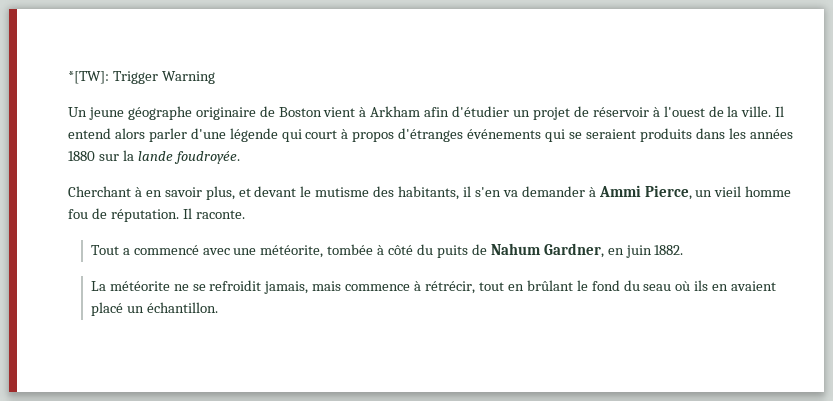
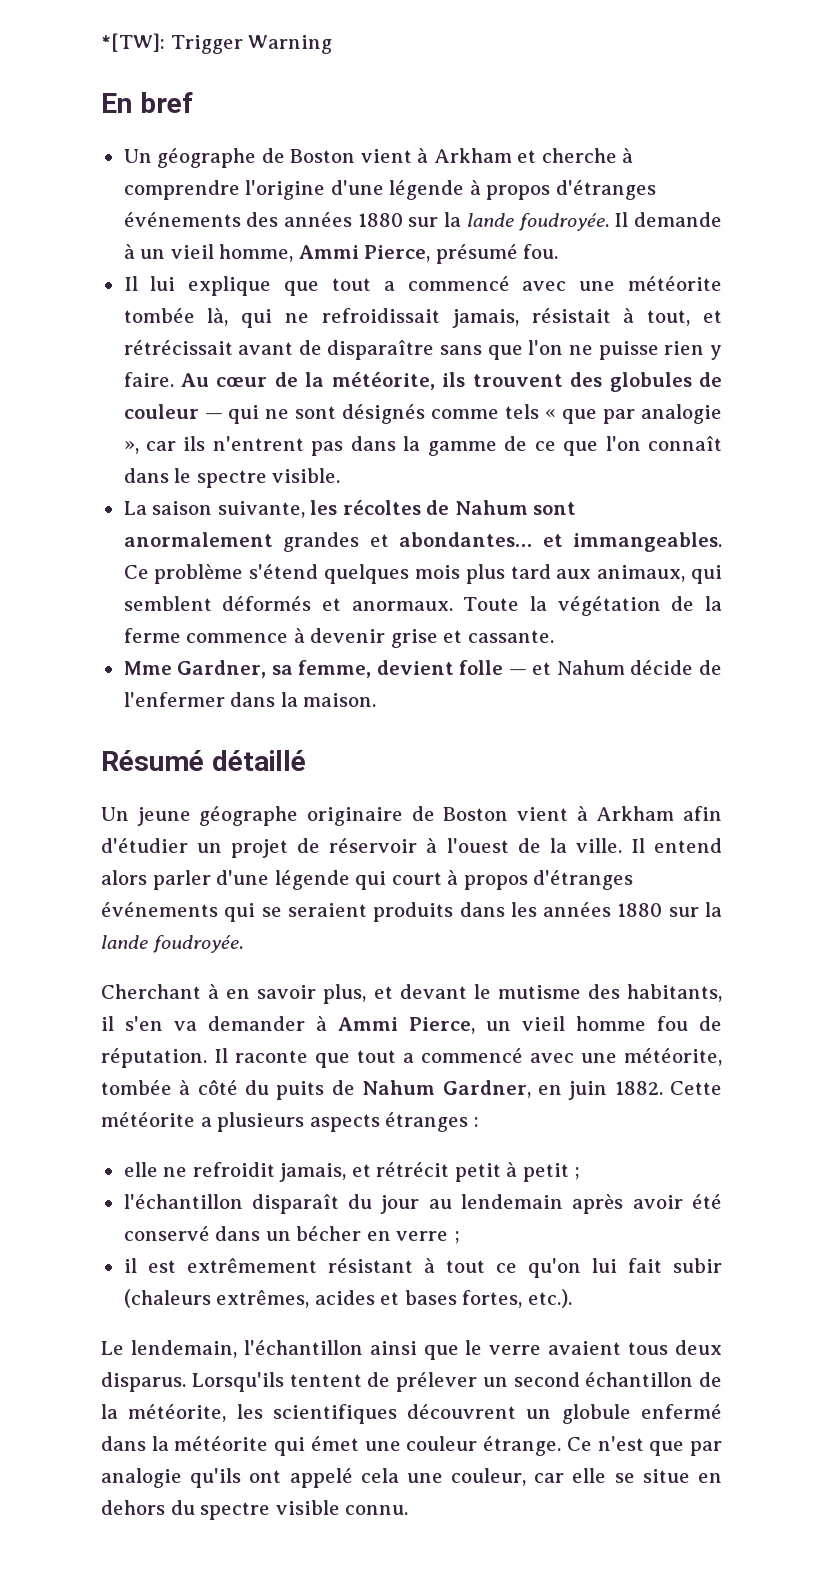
+ En bref
+ Un géographe de Boston vient à Arkham et cherche à comprendre l'origine d'une légende à propos d'étranges événements des années 1880 sur la lande foudroyée. Il demande à un vieil homme, Ammi Pierce, présumé fou.
+ Il lui explique que tout a commencé avec une météorite tombée là, qui ne refroidissait jamais, résistait à tout, et rétrécissait avant de disparaître sans que l'on ne puisse rien y faire. Au cœur de la météorite, ils trouvent des globules de couleur — qui ne sont désignés comme tels « que par analogie », car ils n'entrent pas dans la gamme de ce que l'on connaît dans le spectre visible.
+ La saison suivante, les récoltes de Nahum sont anormalement grandes et abondantes… et immangeables. Ce problème s'étend quelques mois plus tard aux animaux, qui semblent déformés et anormaux. Toute la végétation de la ferme commence à devenir grise et cassante.
+ Mme Gardner, sa femme, devient folle — et Nahum décide de l'enfermer dans la maison.
+ Résumé détaillé
- Il raconte.
- Tout a commencé avec une météorite, tombée à côté du puits de Nahum Gardner, en juin 1882.
- La météorite ne se refroidit jamais, mais commence à rétrécir, tout en brûlant le fond du seau où ils en avaient placé un échantillon.
+ Il raconte que tout a commencé avec une météorite, tombée à côté du puits de Nahum Gardner, en juin 1882. Cette météorite a plusieurs aspects étranges :
+ elle ne refroidit jamais, et rétrécit petit à petit ;
+ l'échantillon disparaît du jour au lendemain après avoir été conservé dans un bécher en verre ;
+ il est extrêmement résistant à tout ce qu'on lui fait subir (chaleurs extrêmes, acides et bases fortes, etc.).
+ Le lendemain, l'échantillon ainsi que le verre avaient tous deux disparus. Lorsqu'ils tentent de prélever un second échantillon de la météorite, les scientifiques découvrent un globule enfermé dans la météorite qui émet une couleur étrange. Ce n'est que par analogie qu'ils ont appelé cela une couleur, car elle se situe en dehors du spectre visible connu.

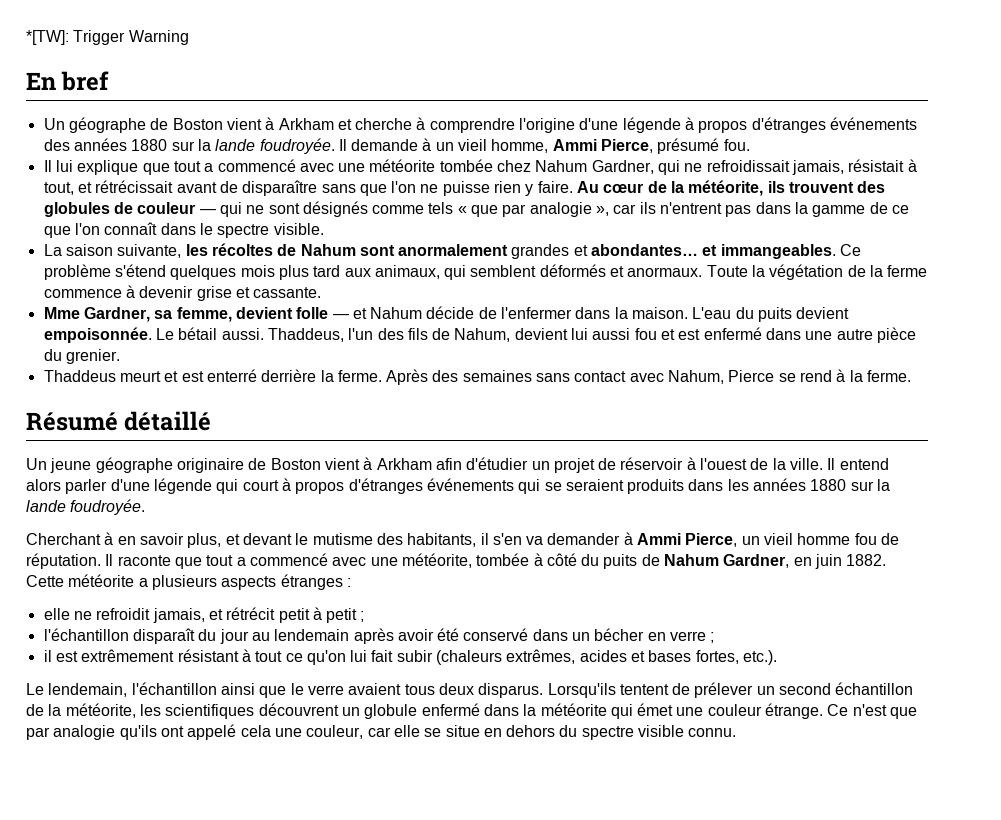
- Il lui explique que tout a commencé avec une météorite tombée là, qui ne refroidissait jamais, résistait à tout, et rétrécissait avant de disparaître sans que l'on ne puisse rien y faire.
+ Il lui explique que tout a commencé avec une météorite tombée chez Nahum Gardner, qui ne refroidissait jamais, résistait à tout, et rétrécissait avant de disparaître sans que l'on ne puisse rien y faire.
+ L'eau du puits devient empoisonnée. Le bétail aussi. Thaddeus, l'un des fils de Nahum, devient lui aussi fou et est enfermé dans une autre pièce du grenier.
+ Thaddeus meurt et est enterré derrière la ferme. Après des semaines sans contact avec Nahum, Pierce se rend à la ferme.

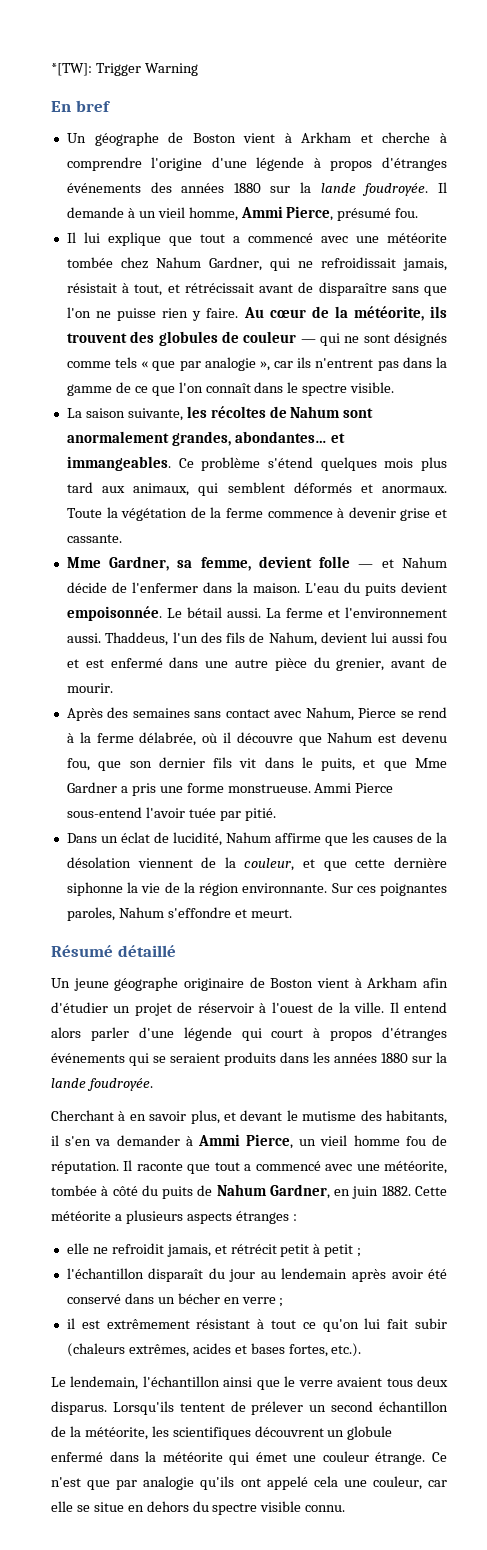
- La saison suivante, les récoltes de Nahum sont anormalement grandes et abondantes… et immangeables.
+ La saison suivante, les récoltes de Nahum sont anormalement grandes, abondantes… et immangeables.
+ La ferme et l'environnement aussi.
- Thaddeus, l'un des fils de Nahum, devient lui aussi fou et est enfermé dans une autre pièce du grenier.
- Thaddeus meurt et est enterré derrière la ferme. Après des semaines sans contact avec Nahum, Pierce se rend à la ferme.
+ Thaddeus, l'un des fils de Nahum, devient lui aussi fou et est enfermé dans une autre pièce du grenier, avant de mourir.
+ Après des semaines sans contact avec Nahum, Pierce se rend à la ferme délabrée, où il découvre que Nahum est devenu fou, que son dernier fils vit dans le puits, et que Mme Gardner a pris une forme monstrueuse. Ammi Pierce sous-entend l'avoir tuée par pitié.
+ Dans un éclat de lucidité, Nahum affirme que les causes de la désolation viennent de la couleur, et que cette dernière siphonne la vie de la région environnante. Sur ces poignantes paroles, Nahum s'effondre et meurt.

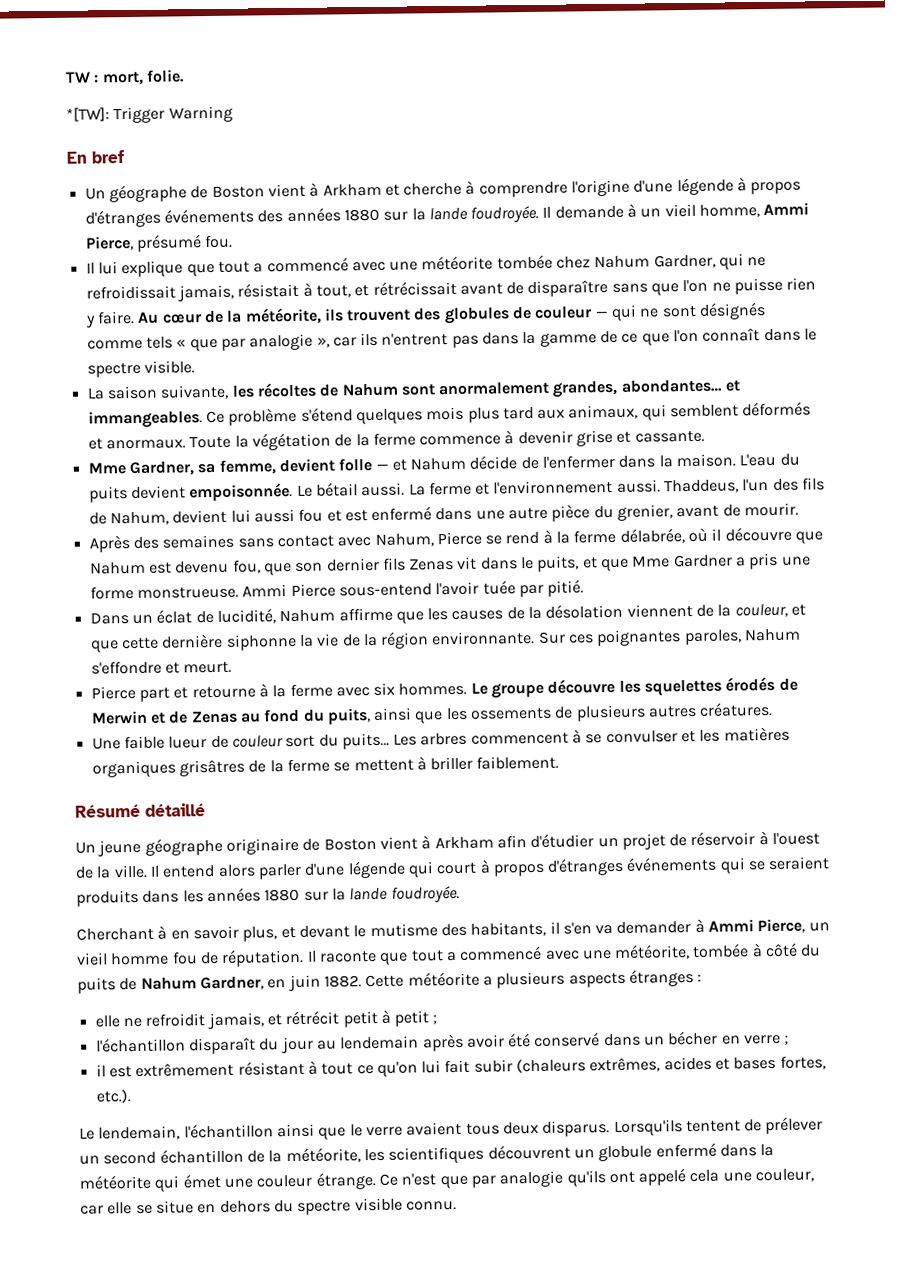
+ TW : mort, folie.
- Après des semaines sans contact avec Nahum, Pierce se rend à la ferme délabrée, où il découvre que Nahum est devenu fou, que son dernier fils vit dans le puits, et que Mme Gardner a pris une forme monstrueuse.
+ Après des semaines sans contact avec Nahum, Pierce se rend à la ferme délabrée, où il découvre que Nahum est devenu fou, que son dernier fils Zenas vit dans le puits, et que Mme Gardner a pris une forme monstrueuse.
+ Pierce part et retourne à la ferme avec six hommes. Le groupe découvre les squelettes érodés de Merwin et de Zenas au fond du puits, ainsi que les ossements de plusieurs autres créatures.
+ Une faible lueur de couleur sort du puits… Les arbres commencent à se convulser et les matières organiques grisâtres de la ferme se mettent à briller faiblement.

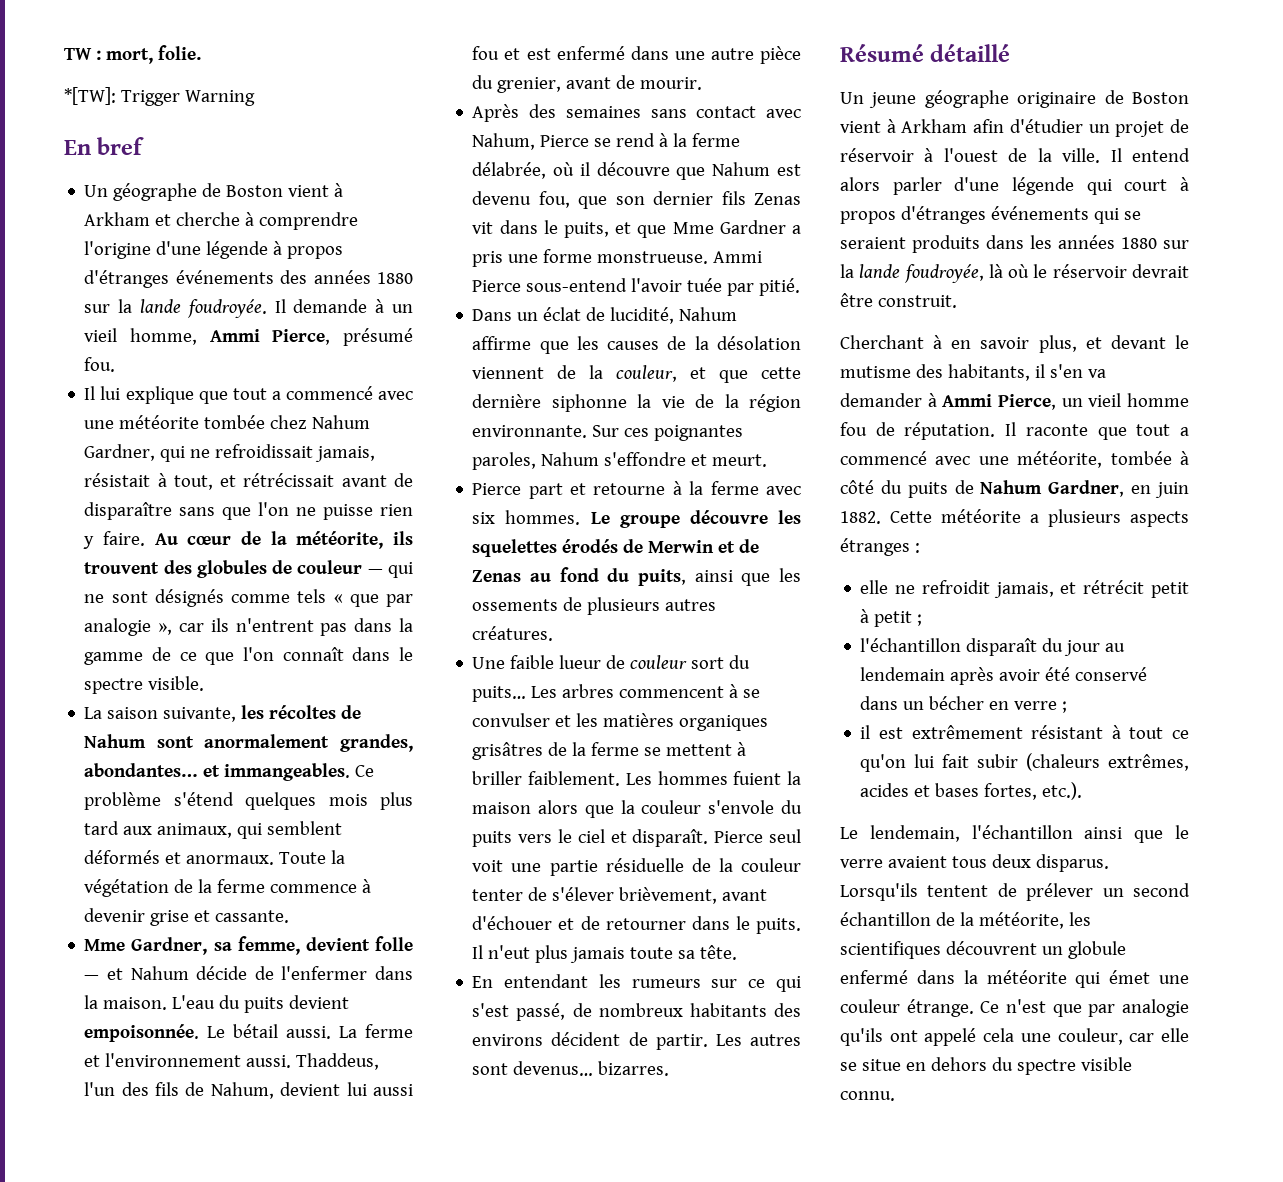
+ Les hommes fuient la maison alors que la couleur s'envole du puits vers le ciel et disparaît. Pierce seul voit une partie résiduelle de la couleur tenter de s'élever brièvement, avant d'échouer et de retourner dans le puits. Il n'eut plus jamais toute sa tête.
+ En entendant les rumeurs sur ce qui s'est passé, de nombreux habitants des environs décident de partir. Les autres sont devenus… bizarres.
- Il entend alors parler d'une légende qui court à propos d'étranges événements qui se seraient produits dans les années 1880 sur la lande foudroyée.
+ Il entend alors parler d'une légende qui court à propos d'étranges événements qui se seraient produits dans les années 1880 sur la lande foudroyée, là où le réservoir devrait être construit.

